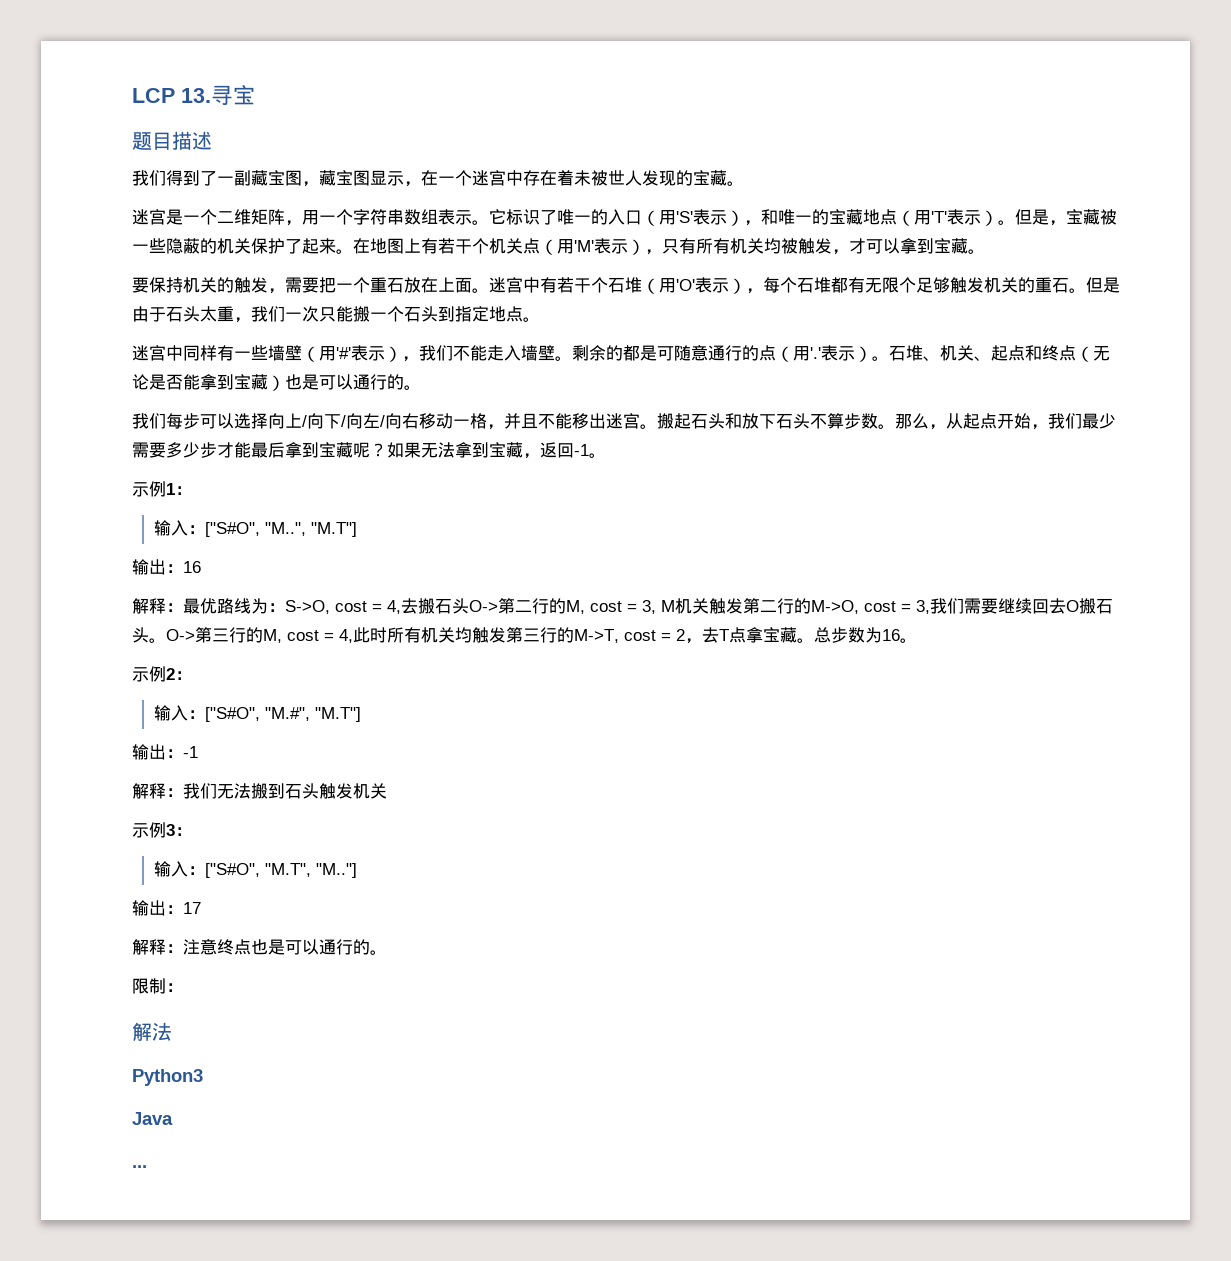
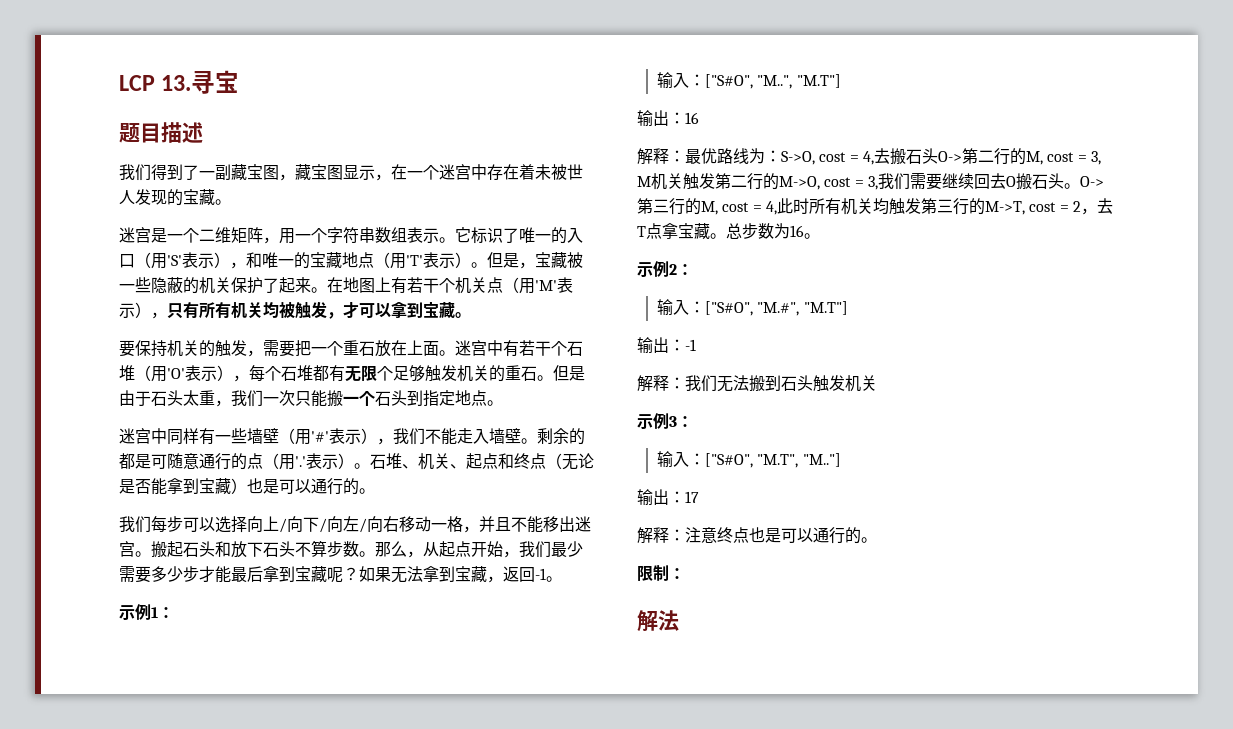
- Python3
- Java
- ...

